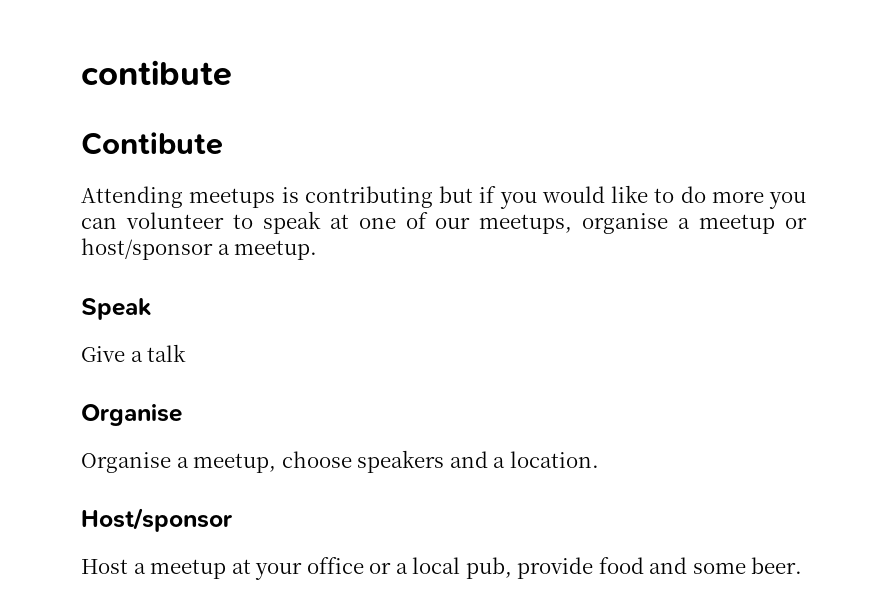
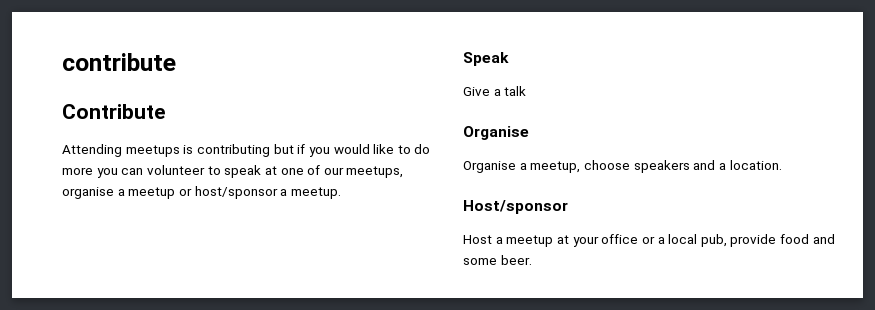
- contibute
- Contibute
+ contribute
+ Contribute

